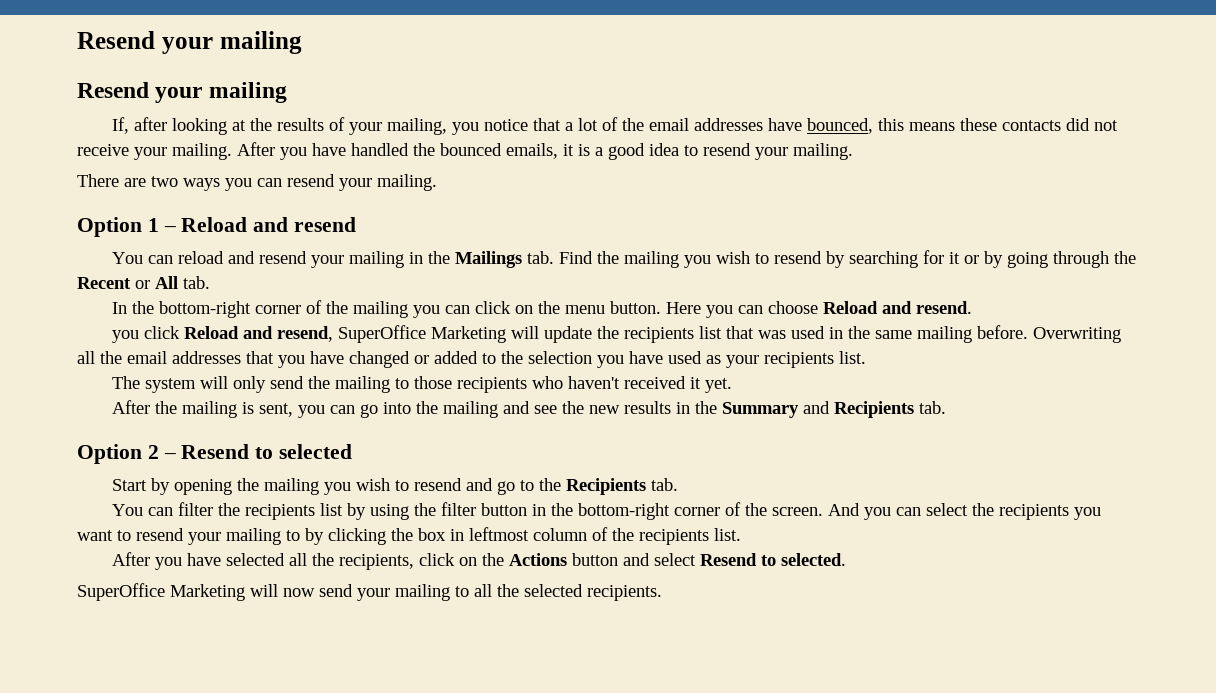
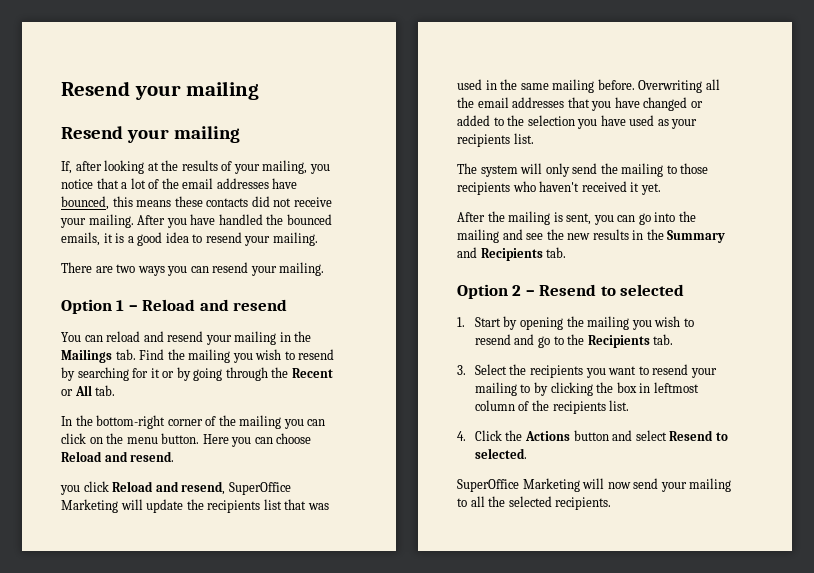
- Start by opening the mailing you wish to resend and go to the Recipients tab.
+ 1. Start by opening the mailing you wish to resend and go to the Recipients tab.
- You can filter the recipients list by using the filter button in the bottom-right corner of the screen. And you can select the recipients you want to resend your mailing to by clicking the box in leftmost column of the recipients list.
+ 3. Select the recipients you want to resend your mailing to by clicking the box in leftmost column of the recipients list.
- After you have selected all the recipients, click on the Actions button and select Resend to selected.
+ 4. Click the Actions button and select Resend to selected.

